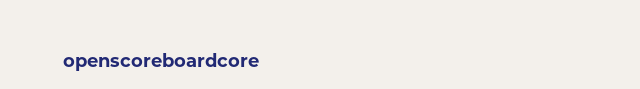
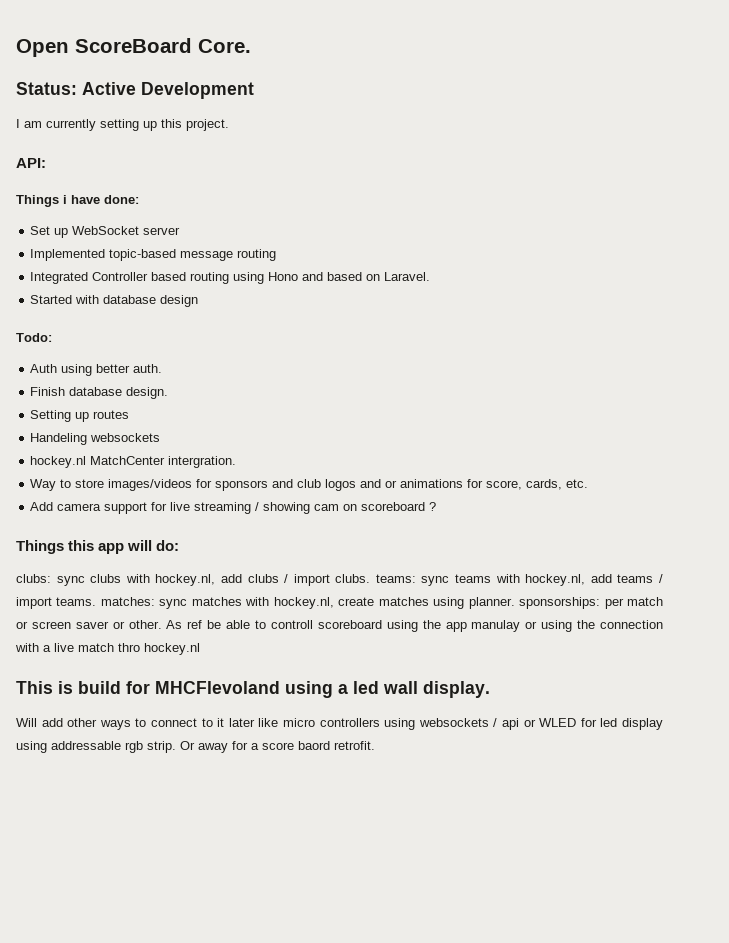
- openscoreboardcore
+ Open ScoreBoard Core.
+ Status: Active Development
+ I am currently setting up this project.
+ API:
+ Things i have done:
+ Set up WebSocket server
+ Implemented topic-based message routing
+ Integrated Controller based routing using Hono and based on Laravel.
+ Started with database design
+ Todo:
+ Auth using better auth.
+ Finish database design.
+ Setting up routes
+ Handeling websockets
+ hockey.nl MatchCenter intergration.
+ Way to store images/videos for sponsors and club logos and or animations for score, cards, etc.
+ Add camera support for live streaming / showing cam on scoreboard ?
+ Things this app will do:
+ clubs: sync clubs with hockey.nl, add clubs / import clubs. teams: sync teams with hockey.nl, add teams / import teams. matches: sync matches with hockey.nl, create matches using planner. sponsorships: per match or screen saver or other. As ref be able to controll scoreboard using the app manulay or using the connection with a live match thro hockey.nl
+ This is build for MHCFlevoland using a led wall display.
+ Will add other ways to connect to it later like micro controllers using websockets / api or WLED for led display using addressable rgb strip. Or away for a score baord retrofit.

